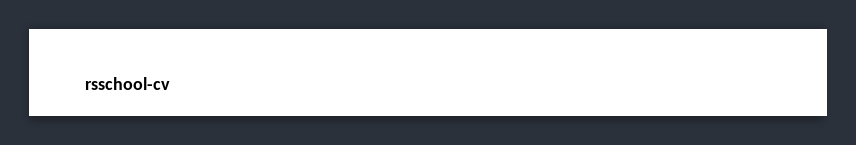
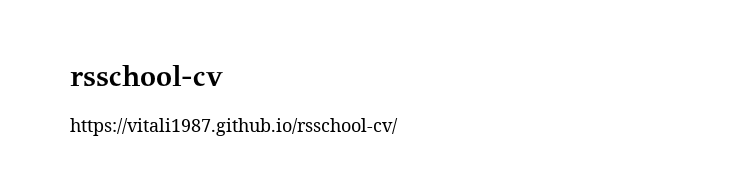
+ https://vitali1987.github.io/rsschool-cv/

